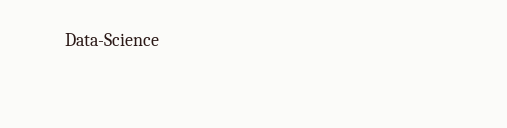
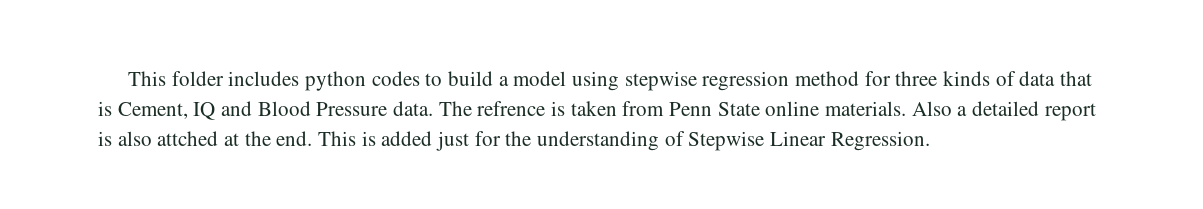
- Data-Science
+ This folder includes python codes to build a model using stepwise regression method for three kinds of data that is Cement, IQ and Blood Pressure data. The refrence is taken from Penn State online materials. Also a detailed report is also attched at the end. This is added just for the understanding of Stepwise Linear Regression.

